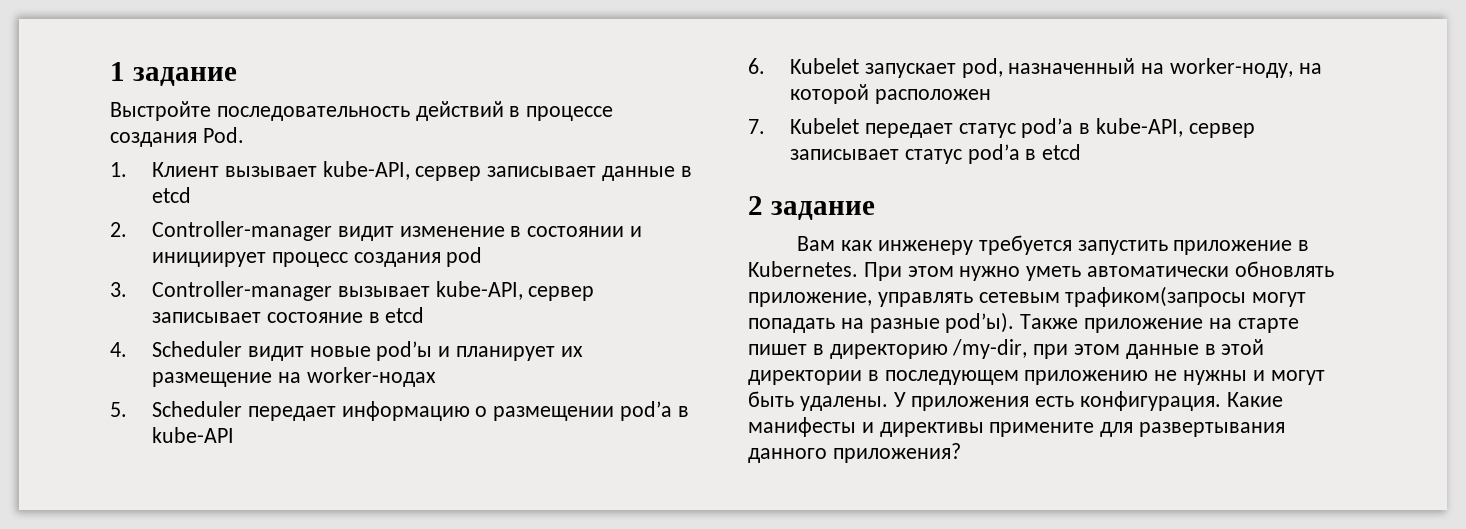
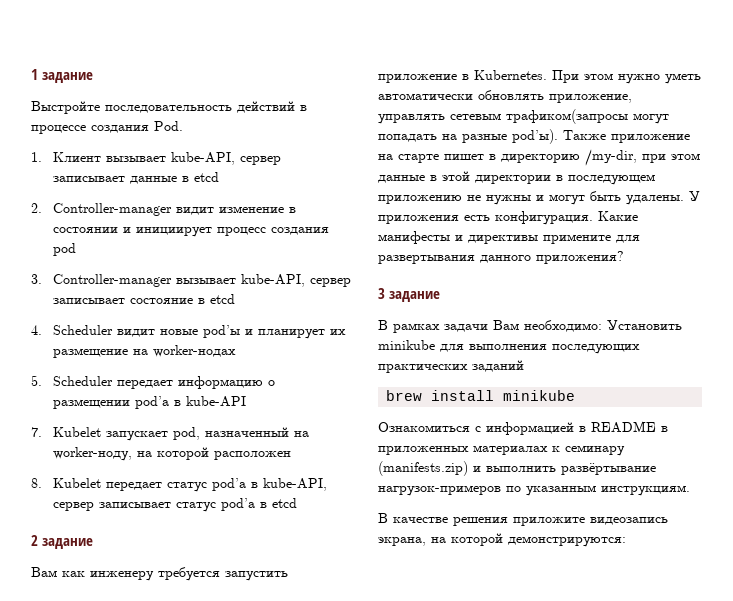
- 6. Kubelet запускает pod, назначенный на worker-ноду, на которой расположен
+ 7. Kubelet запускает pod, назначенный на worker-ноду, на которой расположен
- 7. Kubelet передает статус pod’а в kube-API, сервер записывает статус pod’а в etcd
+ 8. Kubelet передает статус pod’а в kube-API, сервер записывает статус pod’а в etcd
+ 3 задание
+ В рамках задачи Вам необходимо: Установить minikube для выполнения последующих практических заданий
+ brew install minikube
+ Ознакомиться с информацией в README в приложенных материалах к семинару (manifests.zip) и выполнить развёртывание нагрузок-примеров по указанным инструкциям.
+ В качестве решения приложите видеозапись экрана, на которой демонстрируются:

